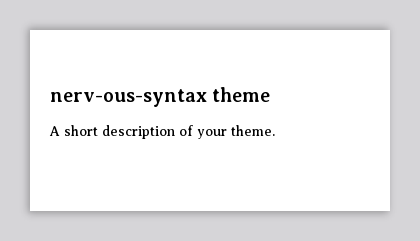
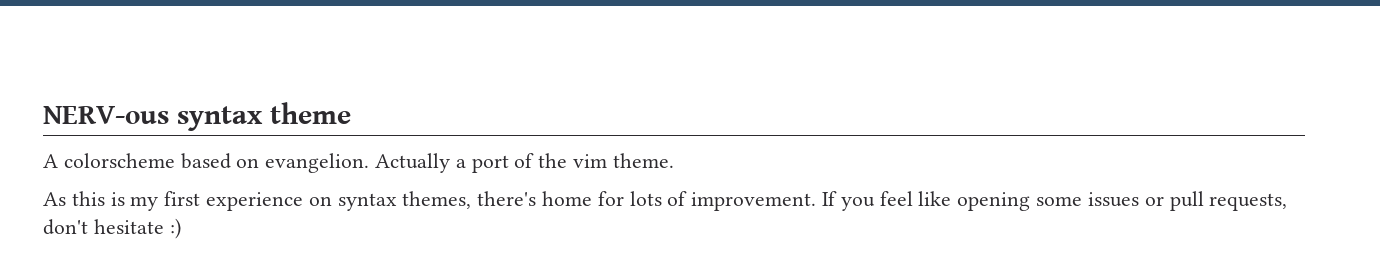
- nerv-ous-syntax theme
+ NERV-ous syntax theme
- A short description of your theme.
+ A colorscheme based on evangelion. Actually a port of the vim theme.
+ As this is my first experience on syntax themes, there's home for lots of improvement. If you feel like opening some issues or pull requests, don't hesitate :)

